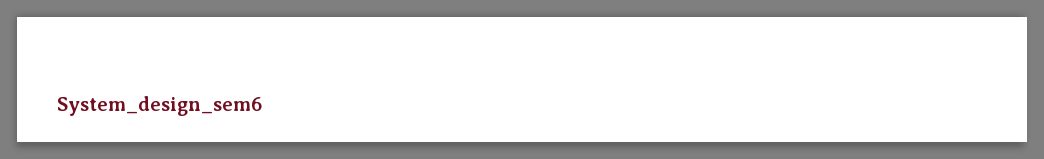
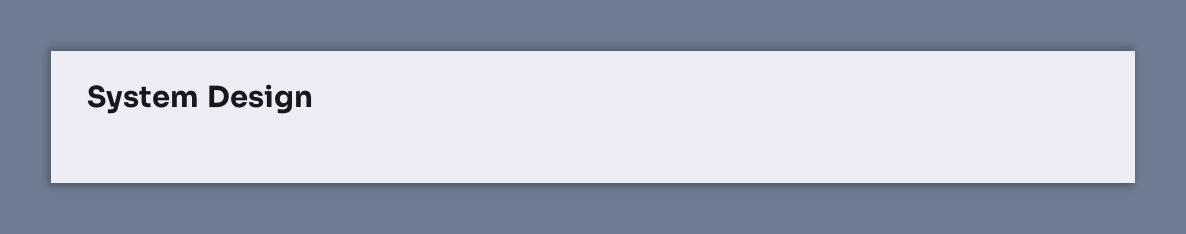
- System_design_sem6
+ System Design

